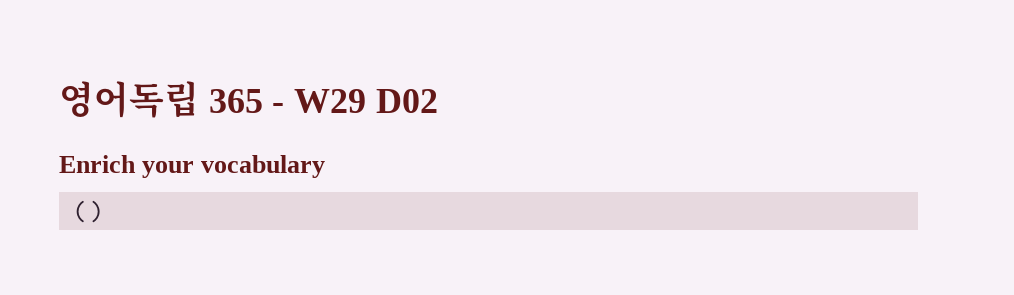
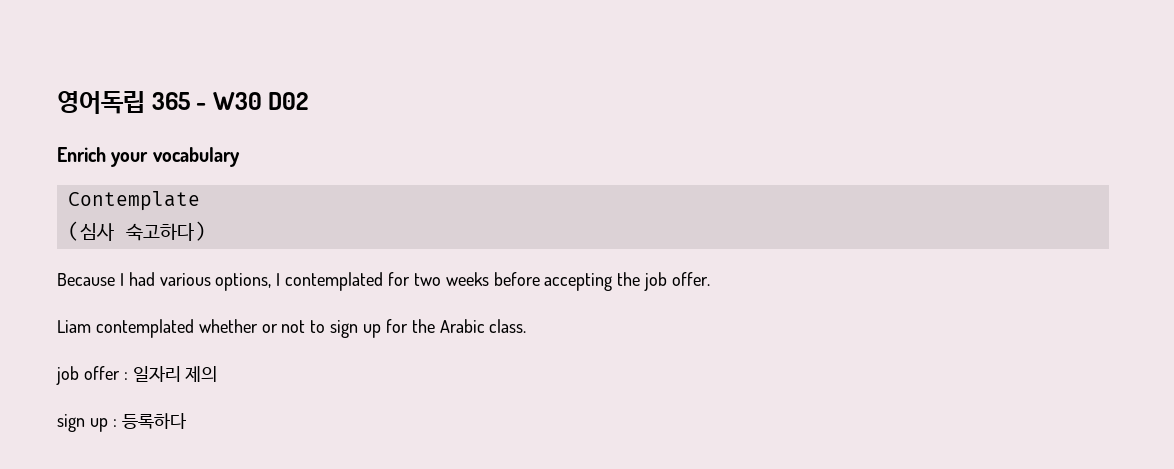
- 영어독립 365 - W29 D02
+ 영어독립 365 - W30 D02
- ()
+ Contemplate
+ (심사 숙고하다)
+ Because I had various options, I contemplated for two weeks before accepting the job offer.
+ Liam contemplated whether or not to sign up for the Arabic class.
+ job offer : 일자리 제의
+ sign up : 등록하다

